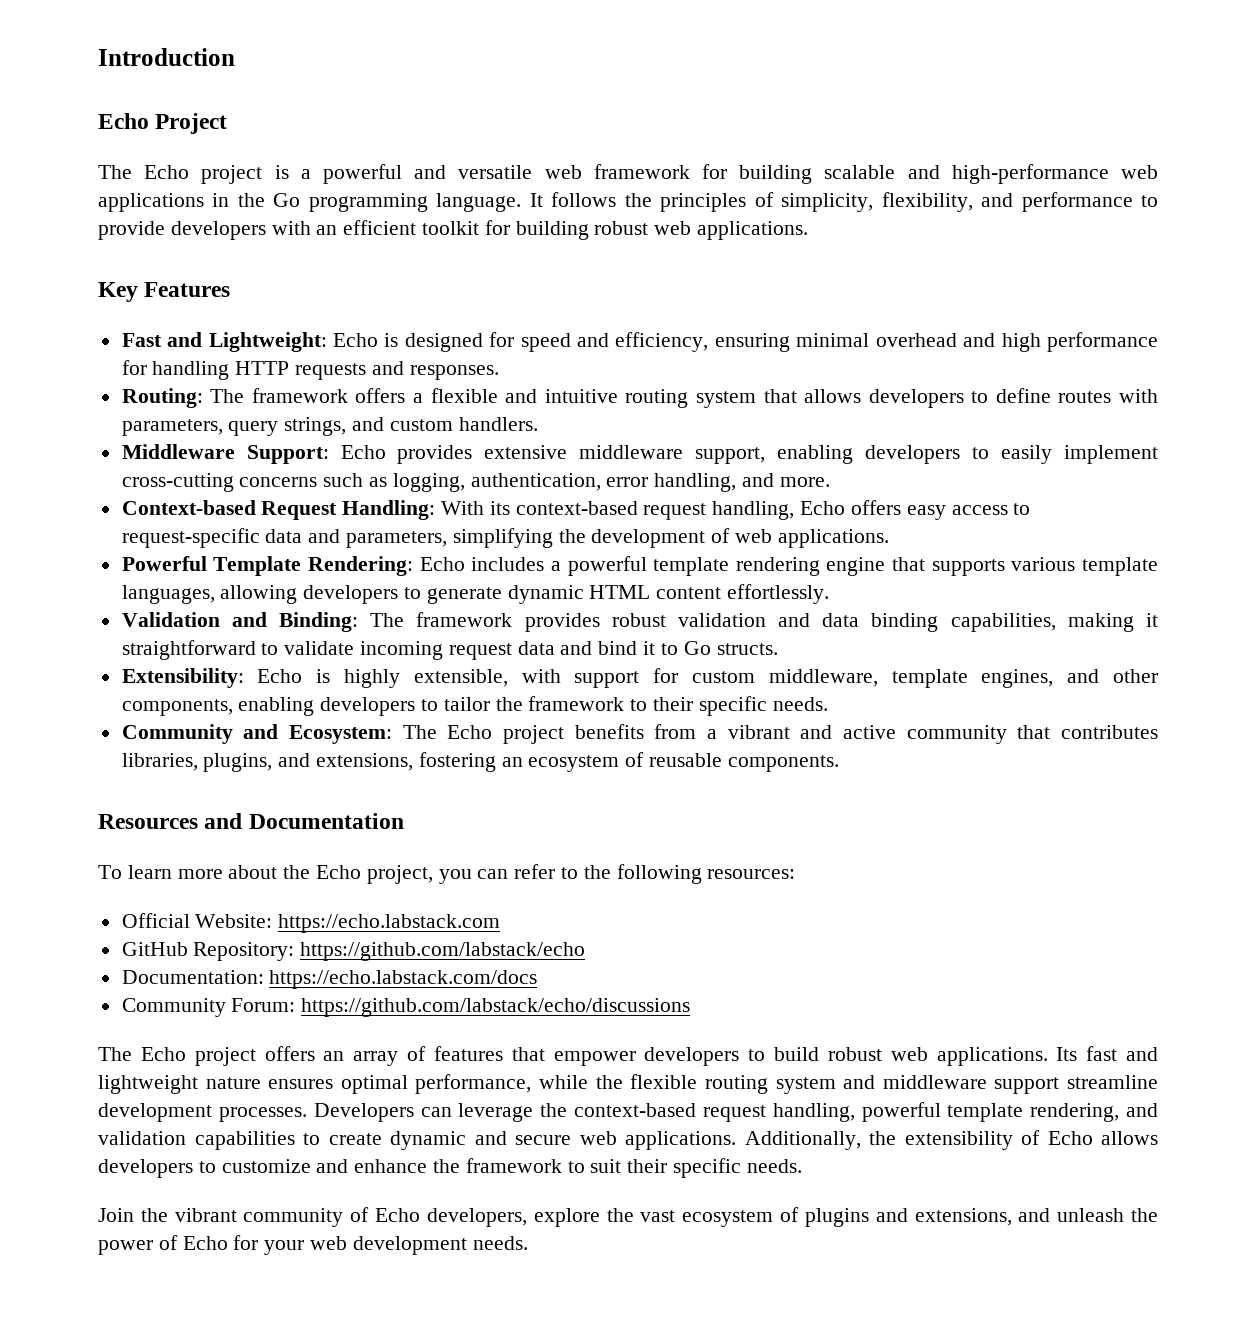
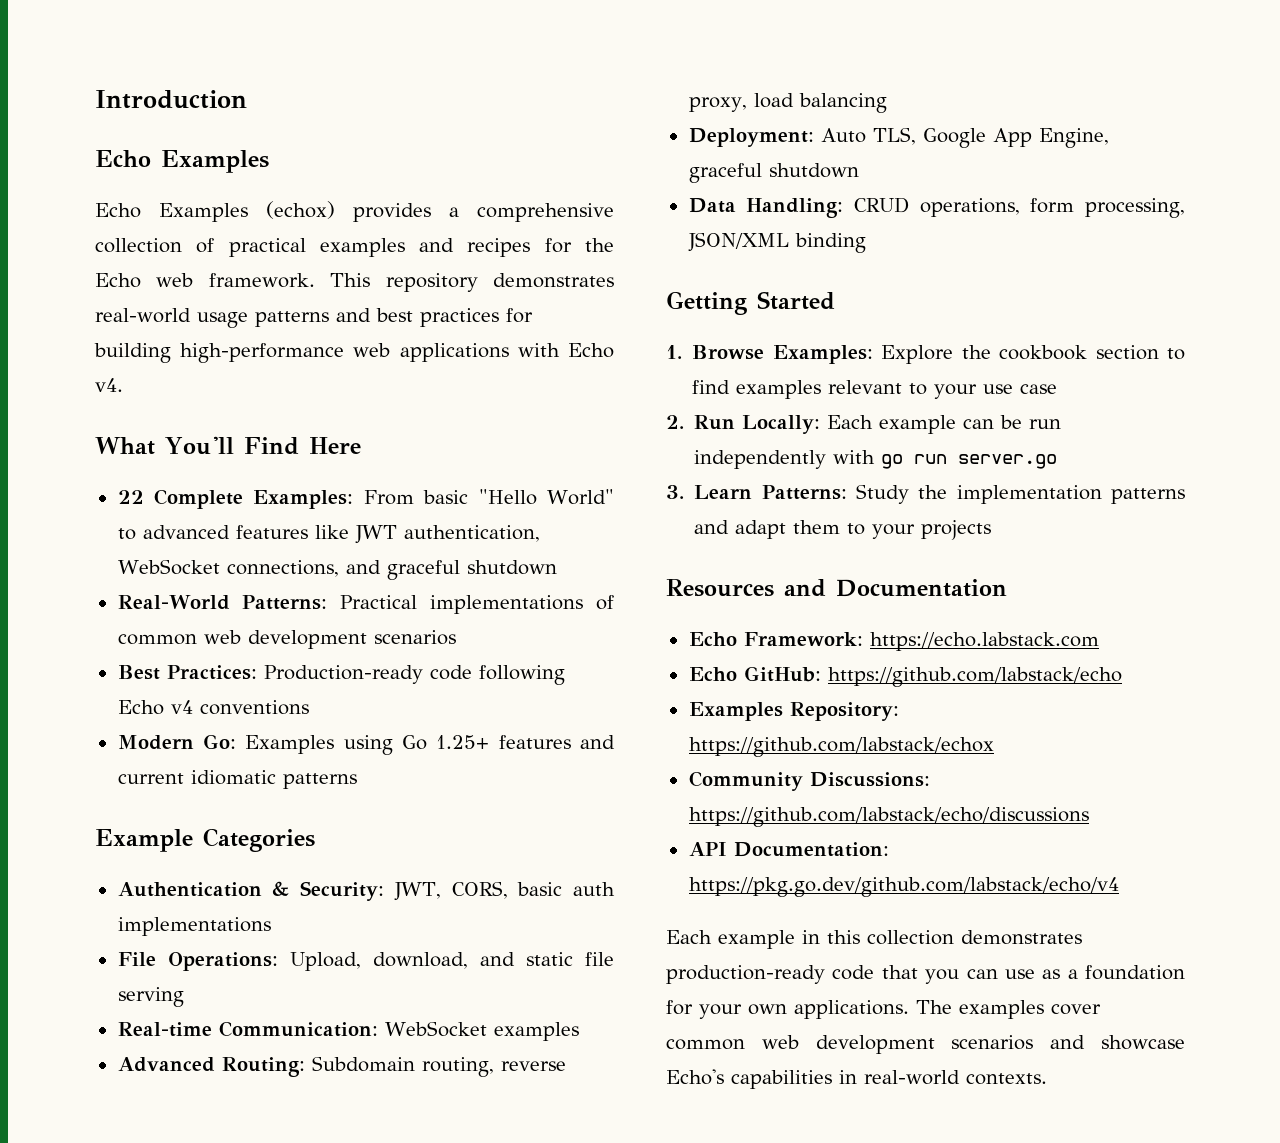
  Introduction
- Echo Project
- The Echo project is a powerful and versatile web framework for building scalable and high-performance web applications in the Go programming language. It follows the principles of simplicity, flexibility, and performance to provide developers with an efficient toolkit for building robust web applications.
- Key Features
- Fast and Lightweight: Echo is designed for speed and efficiency, ensuring minimal overhead and high performance for handling HTTP requests and responses.
- Routing: The framework offers a flexible and intuitive routing system that allows developers to define routes with parameters, query strings, and custom handlers.
- Middleware Support: Echo provides extensive middleware support, enabling developers to easily implement cross-cutting concerns such as logging, authentication, error handling, and more.
- Context-based Request Handling: With its context-based request handling, Echo offers easy access to request-specific data and parameters, simplifying the development of web applications.
- Powerful Template Rendering: Echo includes a powerful template rendering engine that supports various template languages, allowing developers to generate dynamic HTML content effortlessly.
- Validation and Binding: The framework provides robust validation and data binding capabilities, making it straightforward to validate incoming request data and bind it to Go structs.
- Extensibility: Echo is highly extensible, with support for custom middleware, template engines, and other components, enabling developers to tailor the framework to their specific needs.
- Community and Ecosystem: The Echo project benefits from a vibrant and active community that contributes libraries, plugins, and extensions, fostering an ecosystem of reusable components.
+ Echo Examples
+ Echo Examples (echox) provides a comprehensive collection of practical examples and recipes for the Echo web framework. This repository demonstrates real-world usage patterns and best practices for building high-performance web applications with Echo v4.
+ What You'll Find Here
+ 22 Complete Examples: From basic "Hello World" to advanced features like JWT authentication, WebSocket connections, and graceful shutdown
+ Real-World Patterns: Practical implementations of common web development scenarios
+ Best Practices: Production-ready code following Echo v4 conventions
+ Modern Go: Examples using Go 1.25+ features and current idiomatic patterns
+ Example Categories
+ Authentication & Security: JWT, CORS, basic auth implementations
+ File Operations: Upload, download, and static file serving
+ Real-time Communication: WebSocket examples
+ Advanced Routing: Subdomain routing, reverse proxy, load balancing
+ Deployment: Auto TLS, Google App Engine, graceful shutdown
+ Data Handling: CRUD operations, form processing, JSON/XML binding
+ Getting Started
+ 1. Browse Examples: Explore the cookbook section to find examples relevant to your use case
+ 2. Run Locally: Each example can be run independently with go run server.go
+ 3. Learn Patterns: Study the implementation patterns and adapt them to your projects
  Resources and Documentation
- To learn more about the Echo project, you can refer to the following resources:
- Official Website: https://echo.labstack.com
- GitHub Repository: https://github.com/labstack/echo
- Documentation: https://echo.labstack.com/docs
- Community Forum: https://github.com/labstack/echo/discussions
- The Echo project offers an array of features that empower developers to build robust web applications. Its fast and lightweight nature ensures optimal performance, while the flexible routing system and middleware support streamline development processes. Developers can leverage the context-based request handling, powerful template rendering, and validation capabilities to create dynamic and secure web applications. Additionally, the extensibility of Echo allows developers to customize and enhance the framework to suit their specific needs.
- Join the vibrant community of Echo developers, explore the vast ecosystem of plugins and extensions, and unleash the power of Echo for your web development needs.
+ Echo Framework: https://echo.labstack.com
+ Echo GitHub: https://github.com/labstack/echo
+ Examples Repository: https://github.com/labstack/echox
+ Community Discussions: https://github.com/labstack/echo/discussions
+ API Documentation: https://pkg.go.dev/github.com/labstack/echo/v4
+ Each example in this collection demonstrates production-ready code that you can use as a foundation for your own applications. The examples cover common web development scenarios and showcase Echo's capabilities in real-world contexts.

